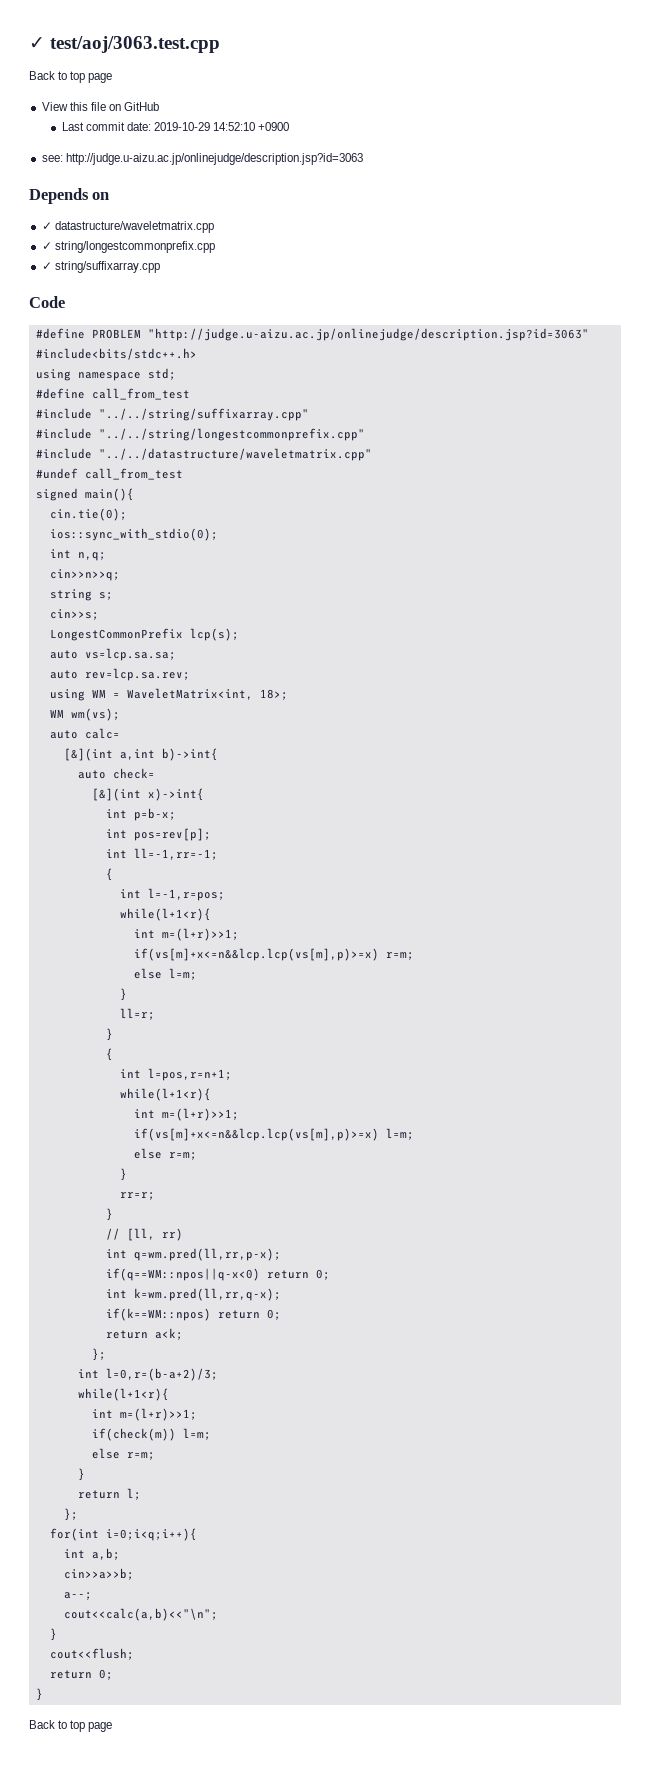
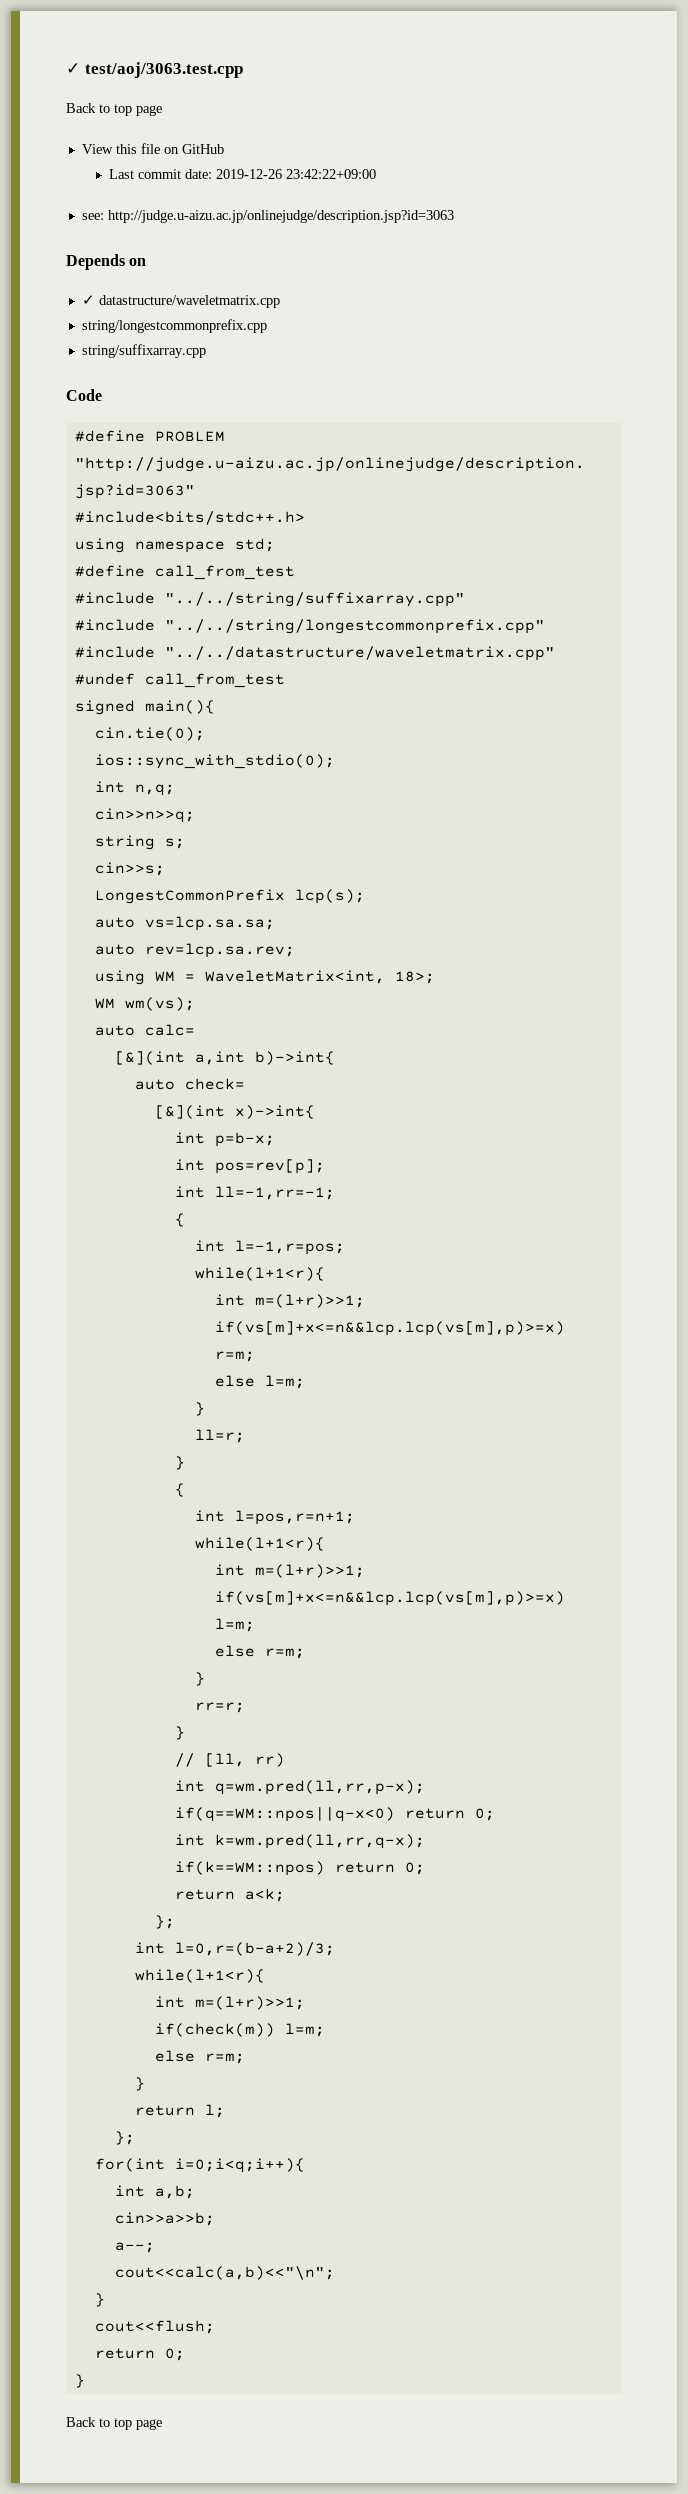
- Last commit date: 2019-10-29 14:52:10 +0900
+ Last commit date: 2019-12-26 23:42:22+09:00
- ✓ string/longestcommonprefix.cpp
+ string/longestcommonprefix.cpp
- ✓ string/suffixarray.cpp
+ string/suffixarray.cpp

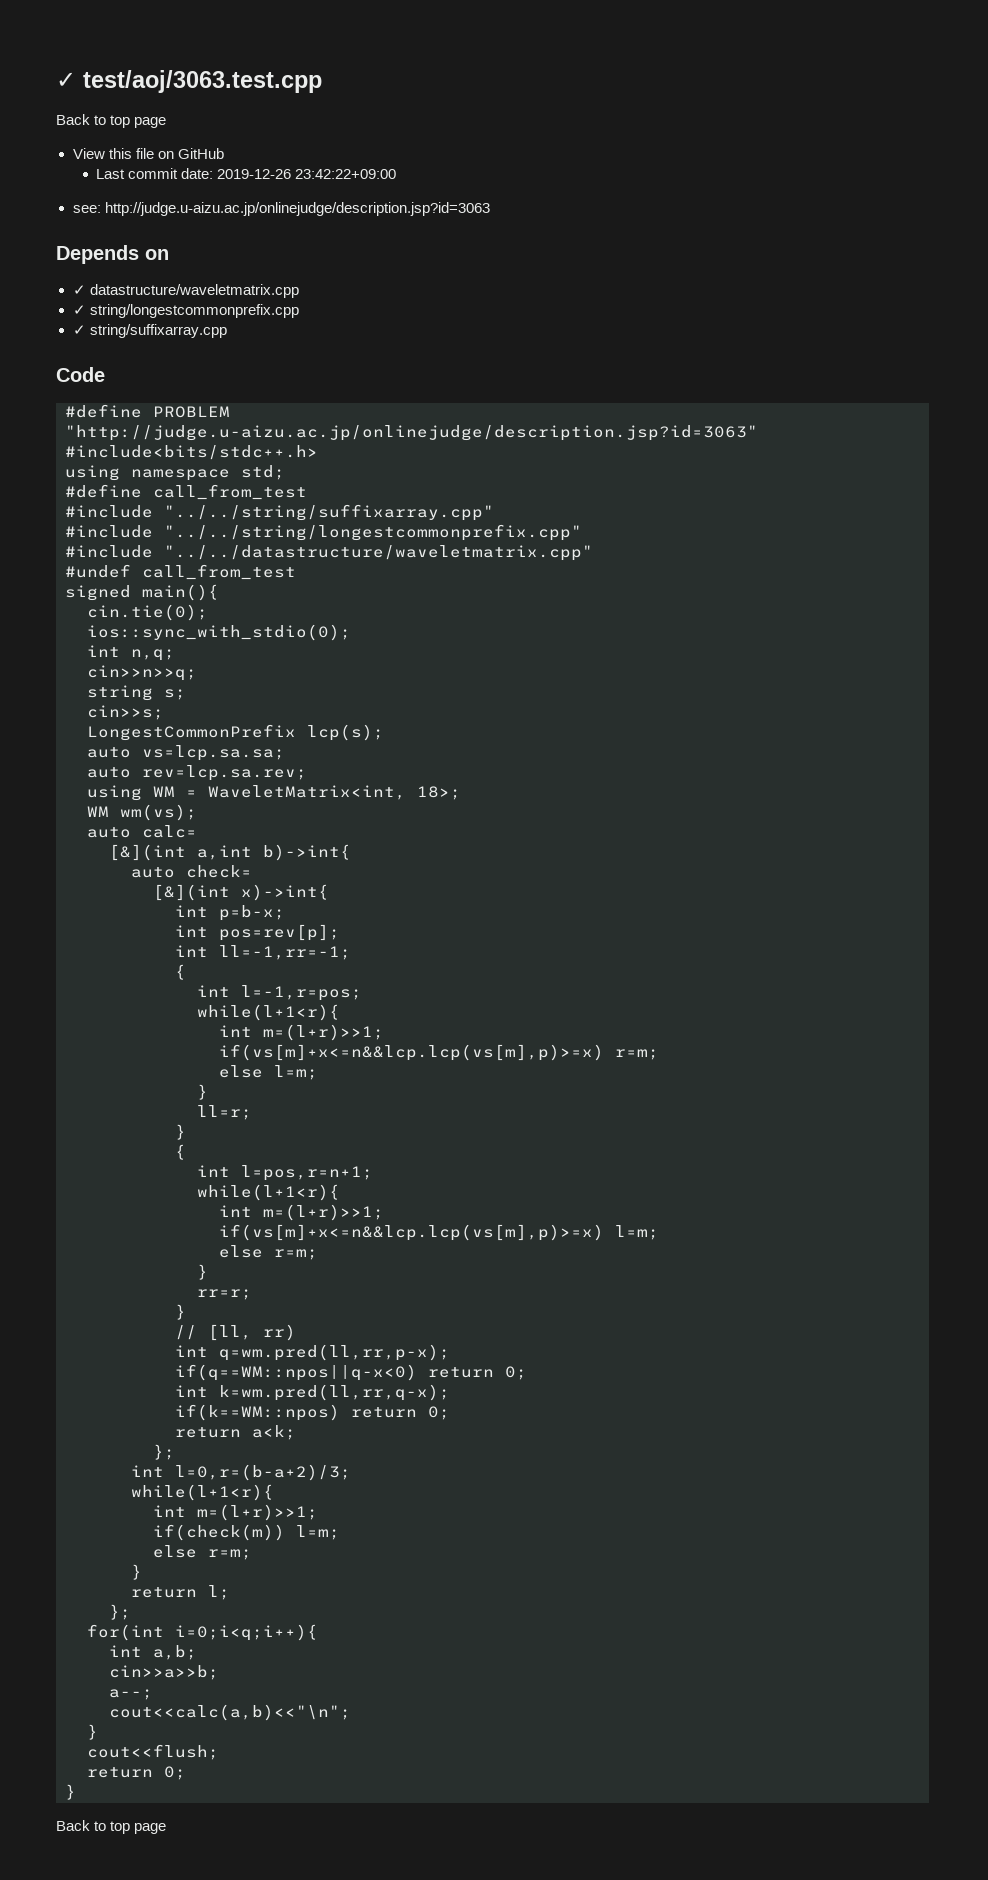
- string/longestcommonprefix.cpp
+ ✓ string/longestcommonprefix.cpp
- string/suffixarray.cpp
+ ✓ string/suffixarray.cpp

